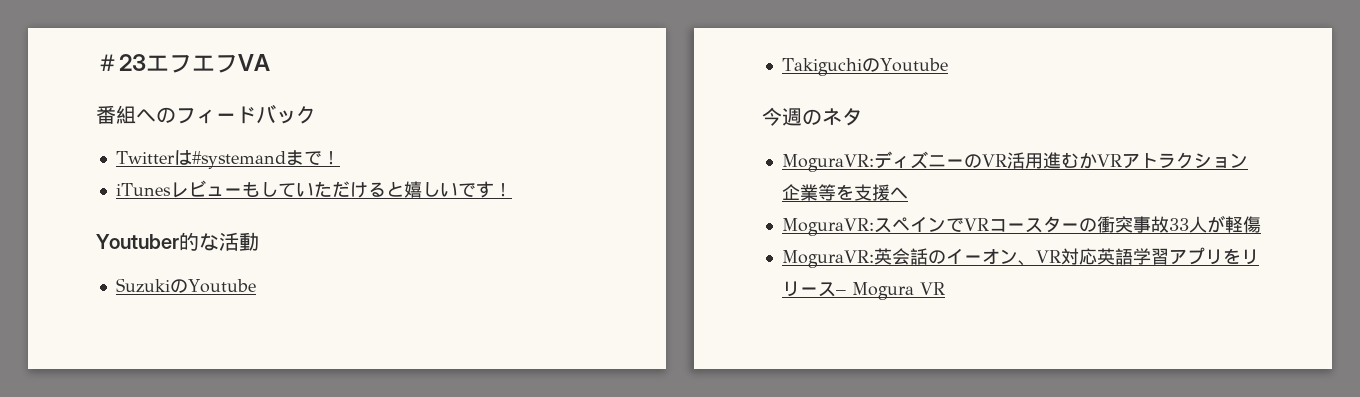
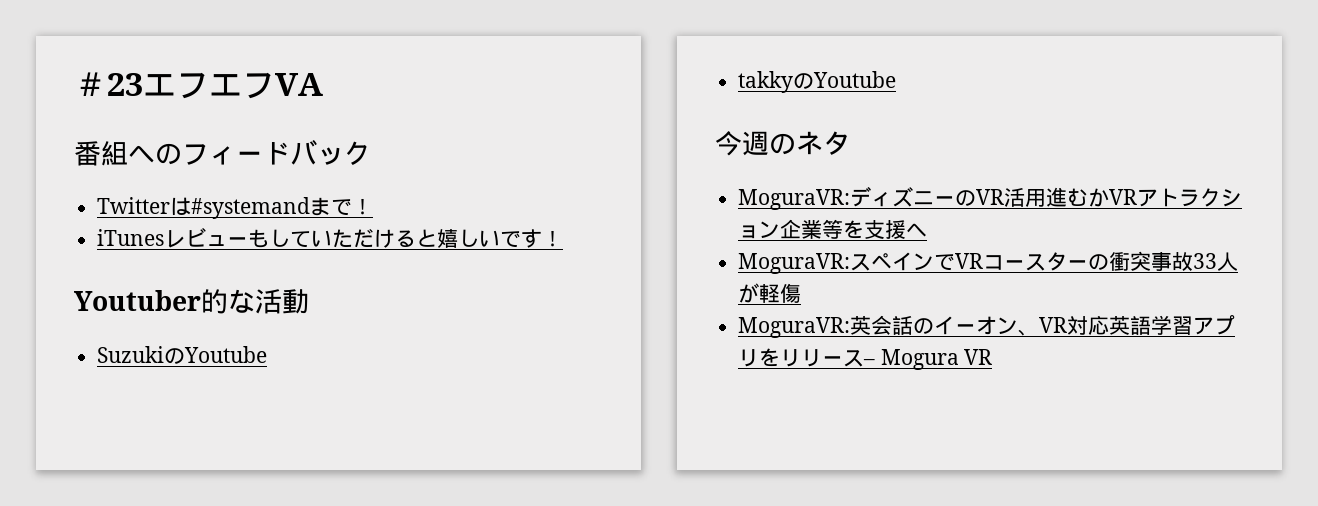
- TakiguchiのYoutube
+ takkyのYoutube

